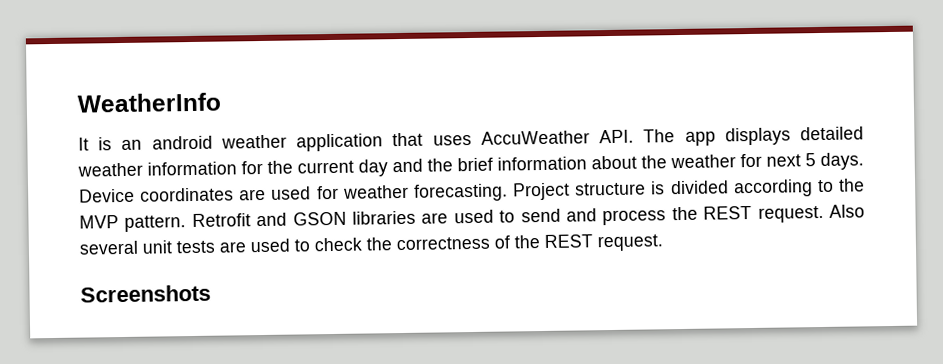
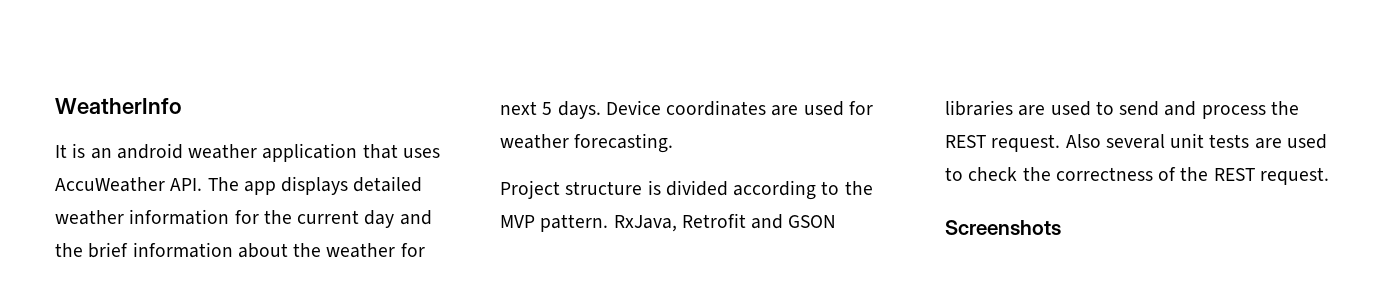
- Device coordinates are used for weather forecasting. Project structure is divided according to the MVP pattern.
+ Device coordinates are used for weather forecasting.
+ Project structure is divided according to the MVP pattern.
- Retrofit and GSON libraries are used to send and process the REST request.
+ RxJava, Retrofit and GSON libraries are used to send and process the REST request.

